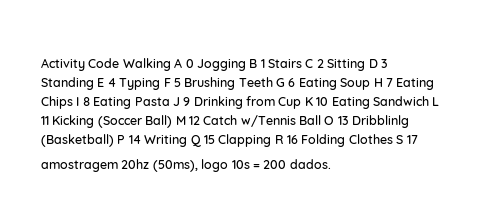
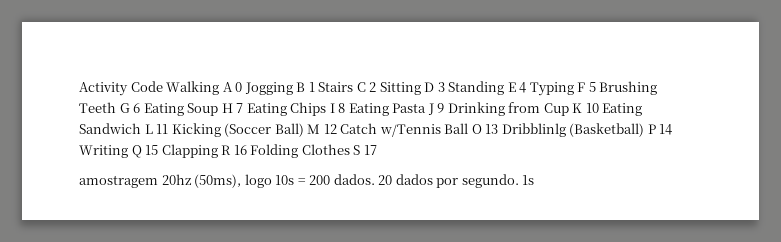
+ 20 dados por segundo. 1s

